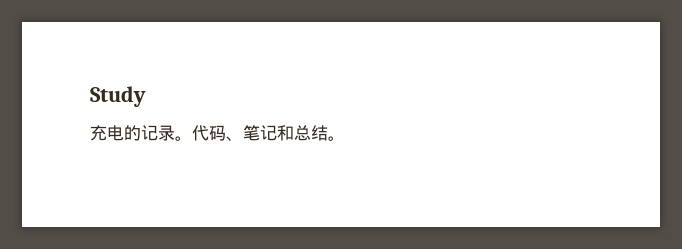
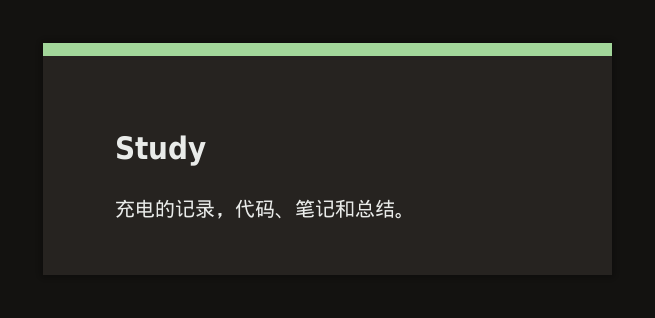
- 充电的记录。代码、笔记和总结。
+ 充电的记录，代码、笔记和总结。

